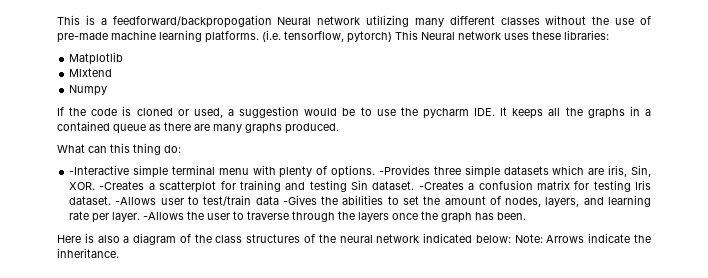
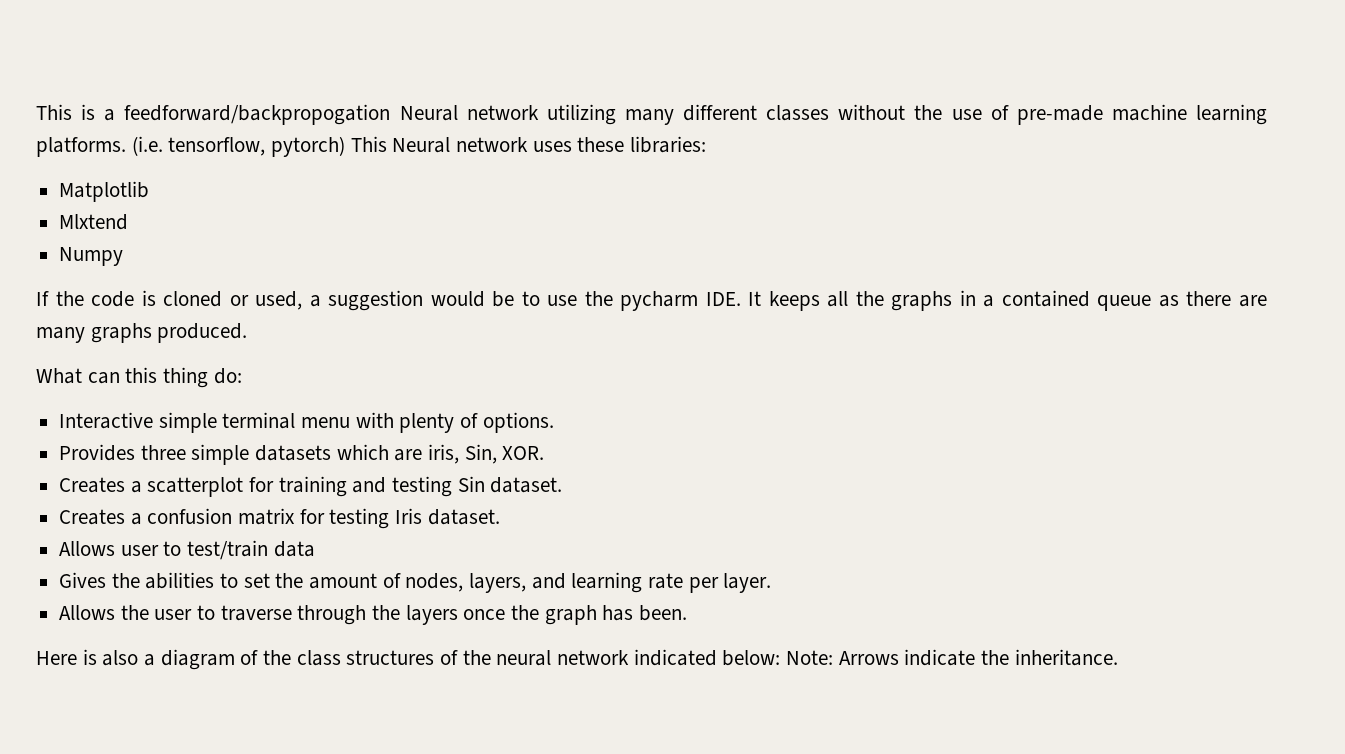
- -Interactive simple terminal menu with plenty of options. -Provides three simple datasets which are iris, Sin, XOR. -Creates a scatterplot for training and testing Sin dataset. -Creates a confusion matrix for testing Iris dataset. -Allows user to test/train data -Gives the abilities to set the amount of nodes, layers, and learning rate per layer. -Allows the user to traverse through the layers once the graph has been.
+ Interactive simple terminal menu with plenty of options.
+ Provides three simple datasets which are iris, Sin, XOR.
+ Creates a scatterplot for training and testing Sin dataset.
+ Creates a confusion matrix for testing Iris dataset.
+ Allows user to test/train data
+ Gives the abilities to set the amount of nodes, layers, and learning rate per layer.
+ Allows the user to traverse through the layers once the graph has been.

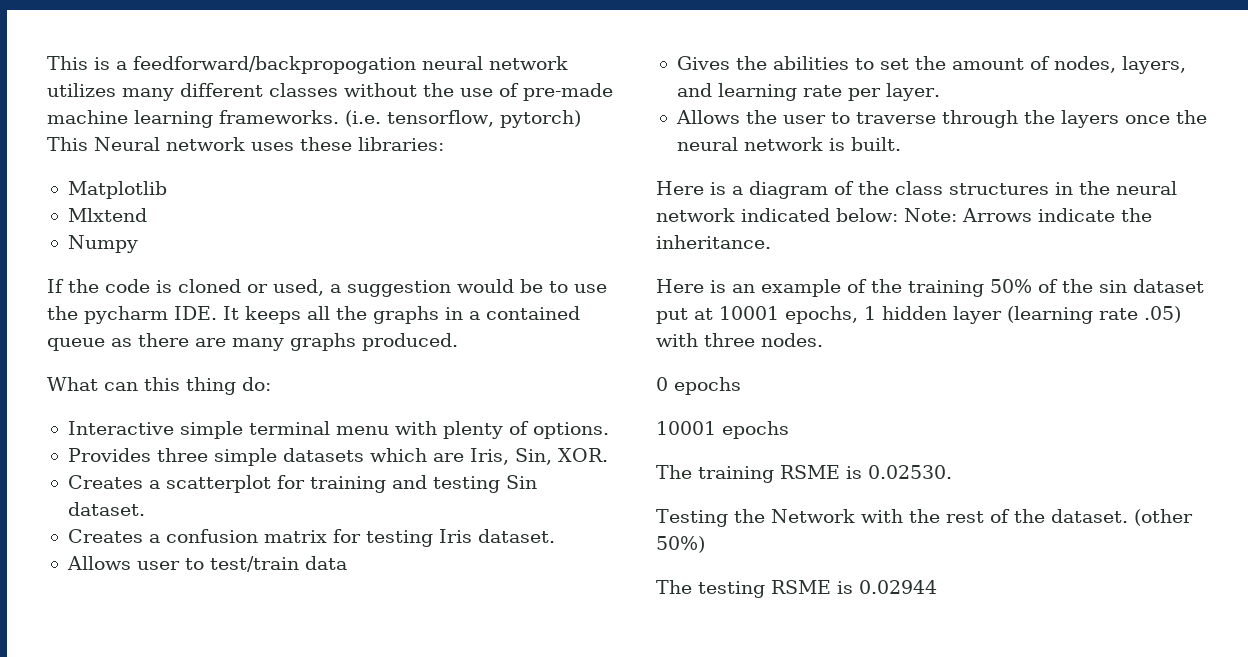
- This is a feedforward/backpropogation Neural network utilizing many different classes without the use of pre-made machine learning platforms.
+ This is a feedforward/backpropogation neural network utilizes many different classes without the use of pre-made machine learning frameworks.
- Provides three simple datasets which are iris, Sin, XOR.
+ Provides three simple datasets which are Iris, Sin, XOR.
- Allows the user to traverse through the layers once the graph has been.
- Here is also a diagram of the class structures of the neural network indicated below: Note: Arrows indicate the inheritance.
+ Allows the user to traverse through the layers once the neural network is built.
+ Here is a diagram of the class structures in the neural network indicated below: Note: Arrows indicate the inheritance.
+ Here is an example of the training 50% of the sin dataset put at 10001 epochs, 1 hidden layer (learning rate .05) with three nodes.
+ 0 epochs
+ 10001 epochs
+ The training RSME is 0.02530.
+ Testing the Network with the rest of the dataset. (other 50%)
+ The testing RSME is 0.02944

